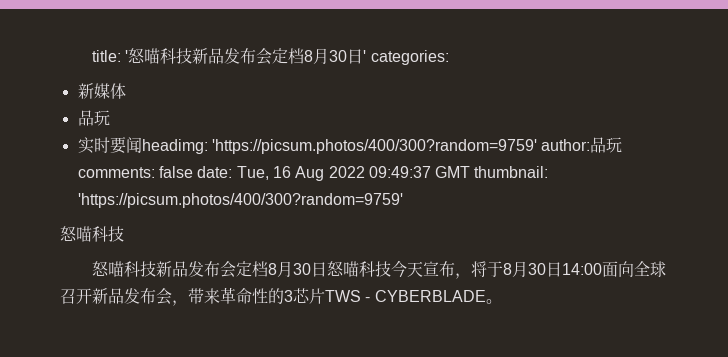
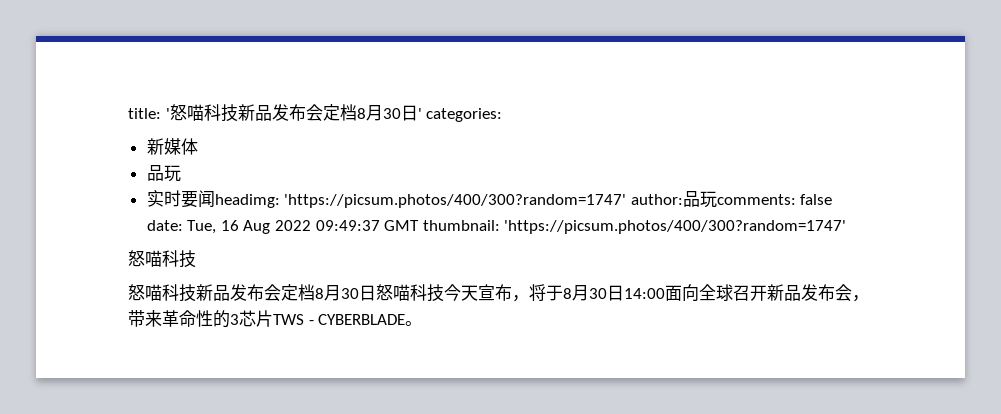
- 实时要闻headimg: 'https://picsum.photos/400/300?random=9759' author:品玩comments: false date: Tue, 16 Aug 2022 09:49:37 GMT thumbnail: 'https://picsum.photos/400/300?random=9759'
+ 实时要闻headimg: 'https://picsum.photos/400/300?random=1747' author:品玩comments: false date: Tue, 16 Aug 2022 09:49:37 GMT thumbnail: 'https://picsum.photos/400/300?random=1747'

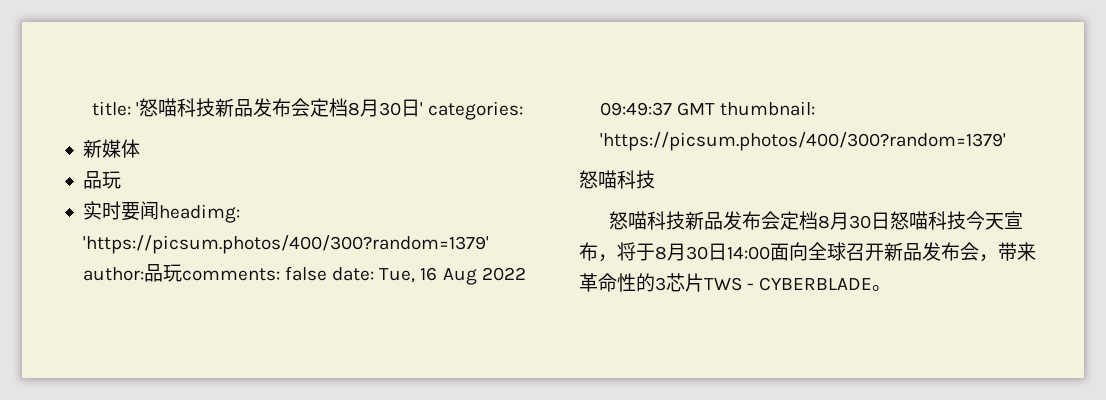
- 实时要闻headimg: 'https://picsum.photos/400/300?random=1747' author:品玩comments: false date: Tue, 16 Aug 2022 09:49:37 GMT thumbnail: 'https://picsum.photos/400/300?random=1747'
+ 实时要闻headimg: 'https://picsum.photos/400/300?random=1379' author:品玩comments: false date: Tue, 16 Aug 2022 09:49:37 GMT thumbnail: 'https://picsum.photos/400/300?random=1379'

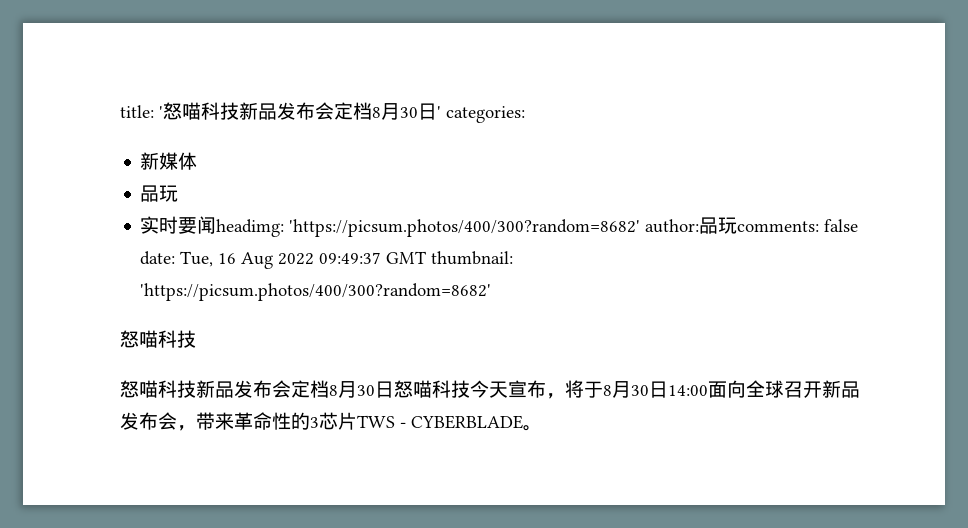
- 实时要闻headimg: 'https://picsum.photos/400/300?random=1379' author:品玩comments: false date: Tue, 16 Aug 2022 09:49:37 GMT thumbnail: 'https://picsum.photos/400/300?random=1379'
+ 实时要闻headimg: 'https://picsum.photos/400/300?random=8682' author:品玩comments: false date: Tue, 16 Aug 2022 09:49:37 GMT thumbnail: 'https://picsum.photos/400/300?random=8682'

